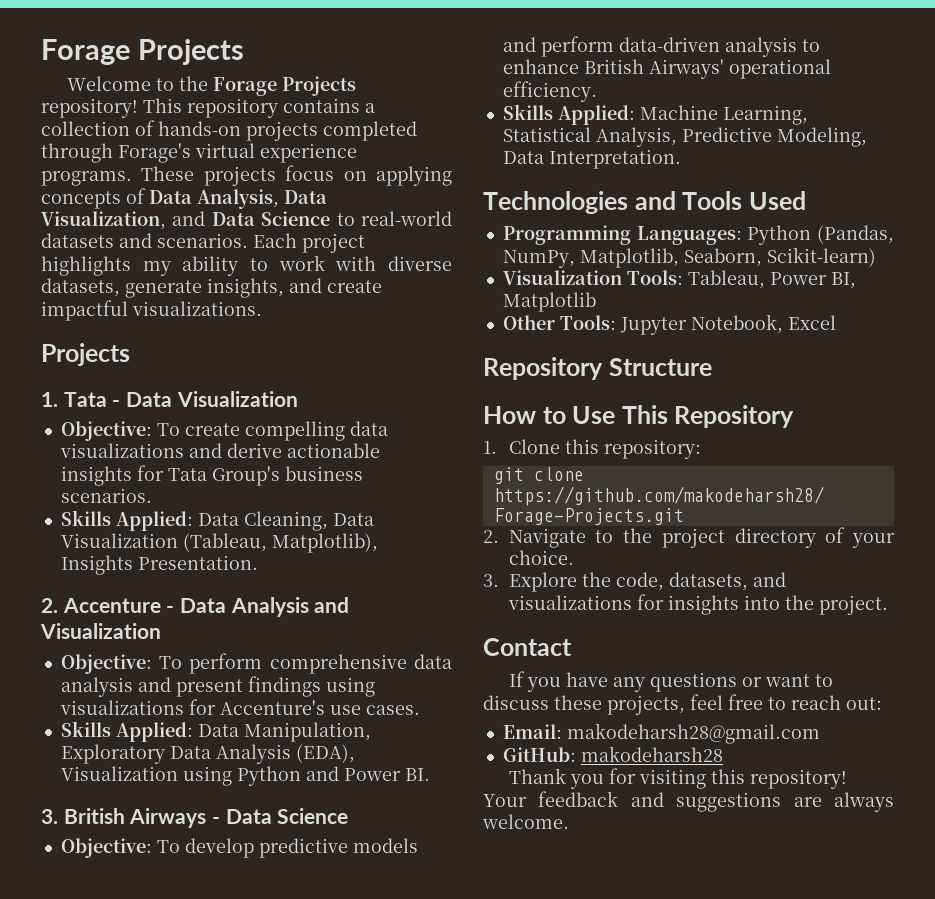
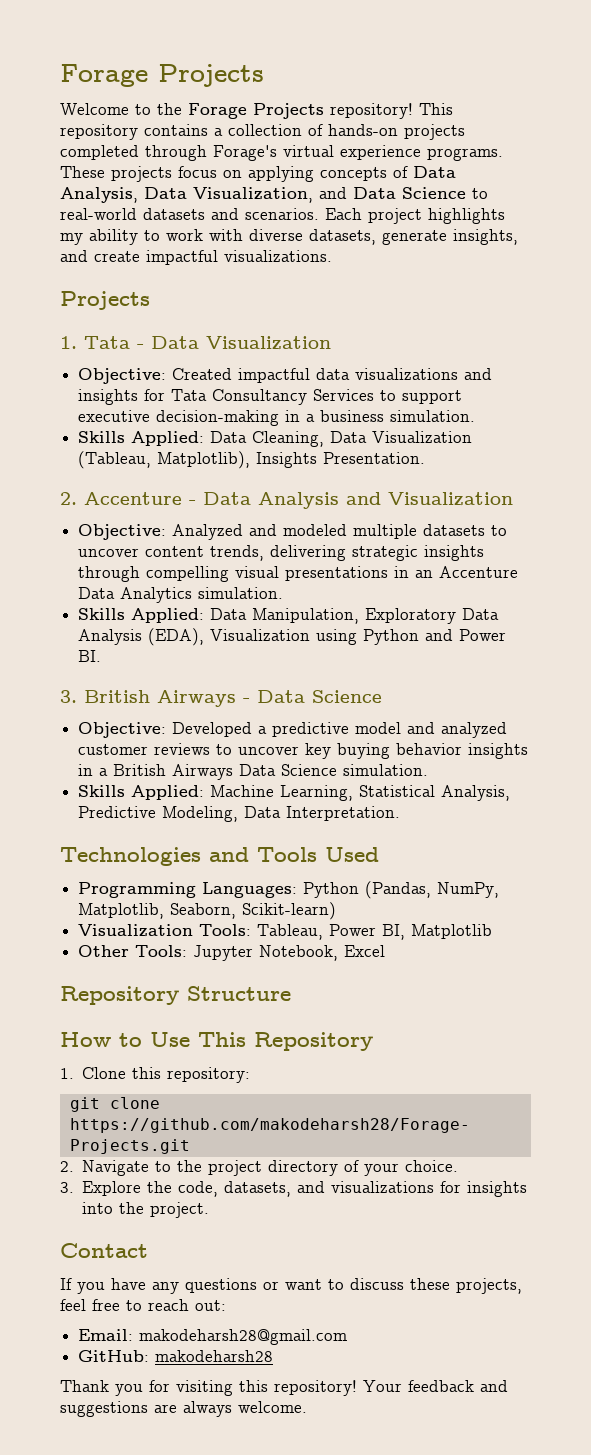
- Objective: To create compelling data visualizations and derive actionable insights for Tata Group's business scenarios.
+ Objective: Created impactful data visualizations and insights for Tata Consultancy Services to support executive decision-making in a business simulation.
- Objective: To perform comprehensive data analysis and present findings using visualizations for Accenture's use cases.
+ Objective: Analyzed and modeled multiple datasets to uncover content trends, delivering strategic insights through compelling visual presentations in an Accenture Data Analytics simulation.
- Objective: To develop predictive models and perform data-driven analysis to enhance British Airways' operational efficiency.
+ Objective: Developed a predictive model and analyzed customer reviews to uncover key buying behavior insights in a British Airways Data Science simulation.

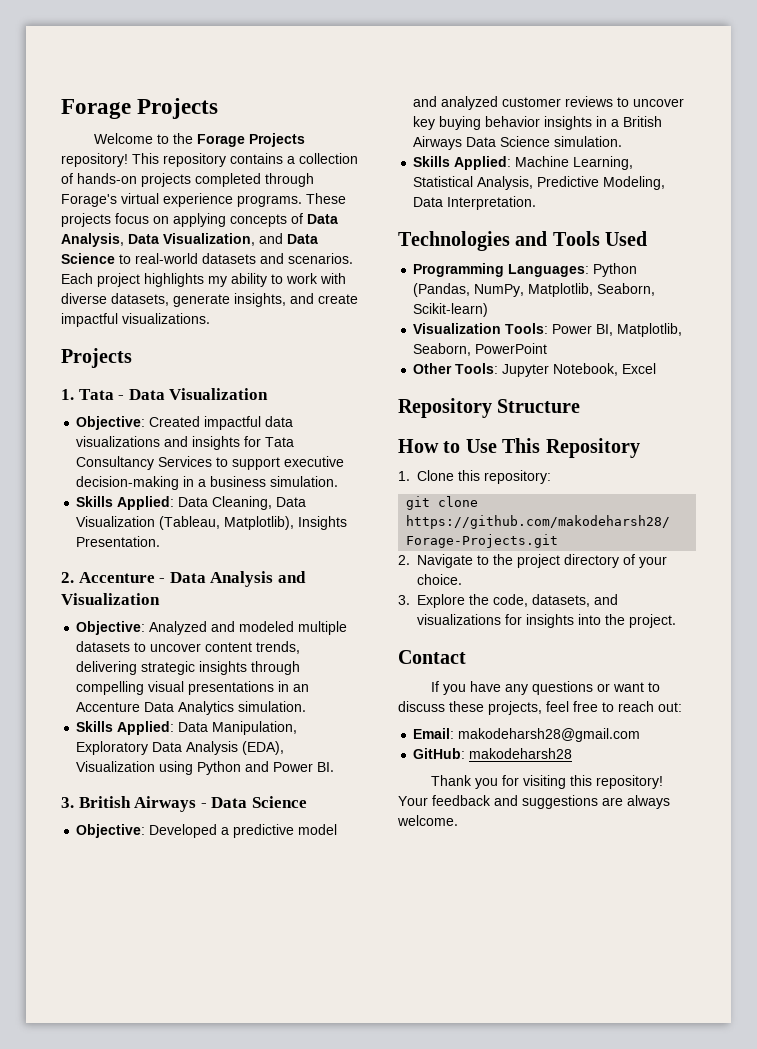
- Visualization Tools: Tableau, Power BI, Matplotlib
+ Visualization Tools: Power BI, Matplotlib, Seaborn, PowerPoint

